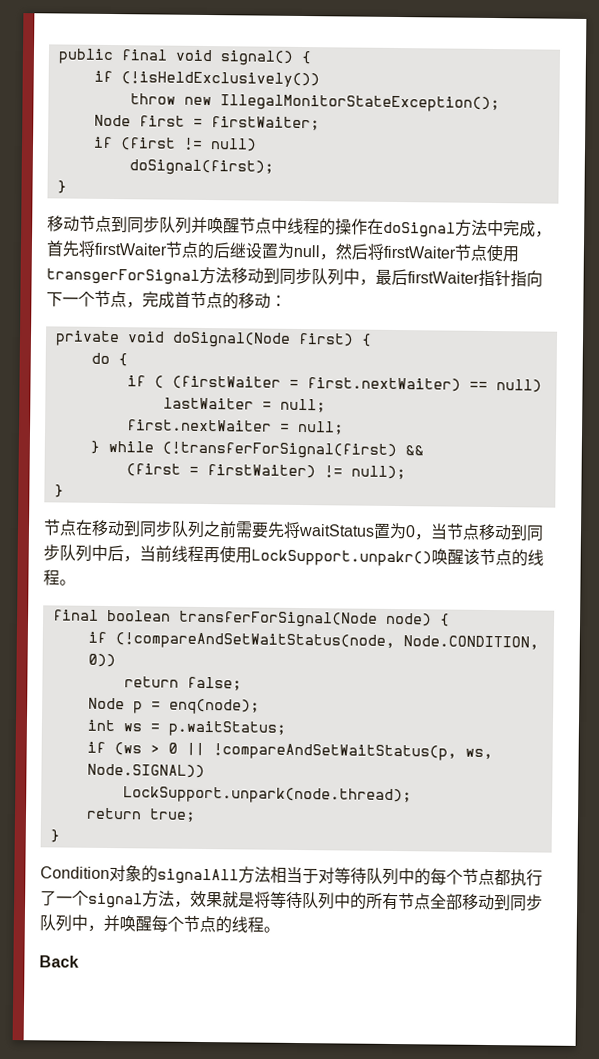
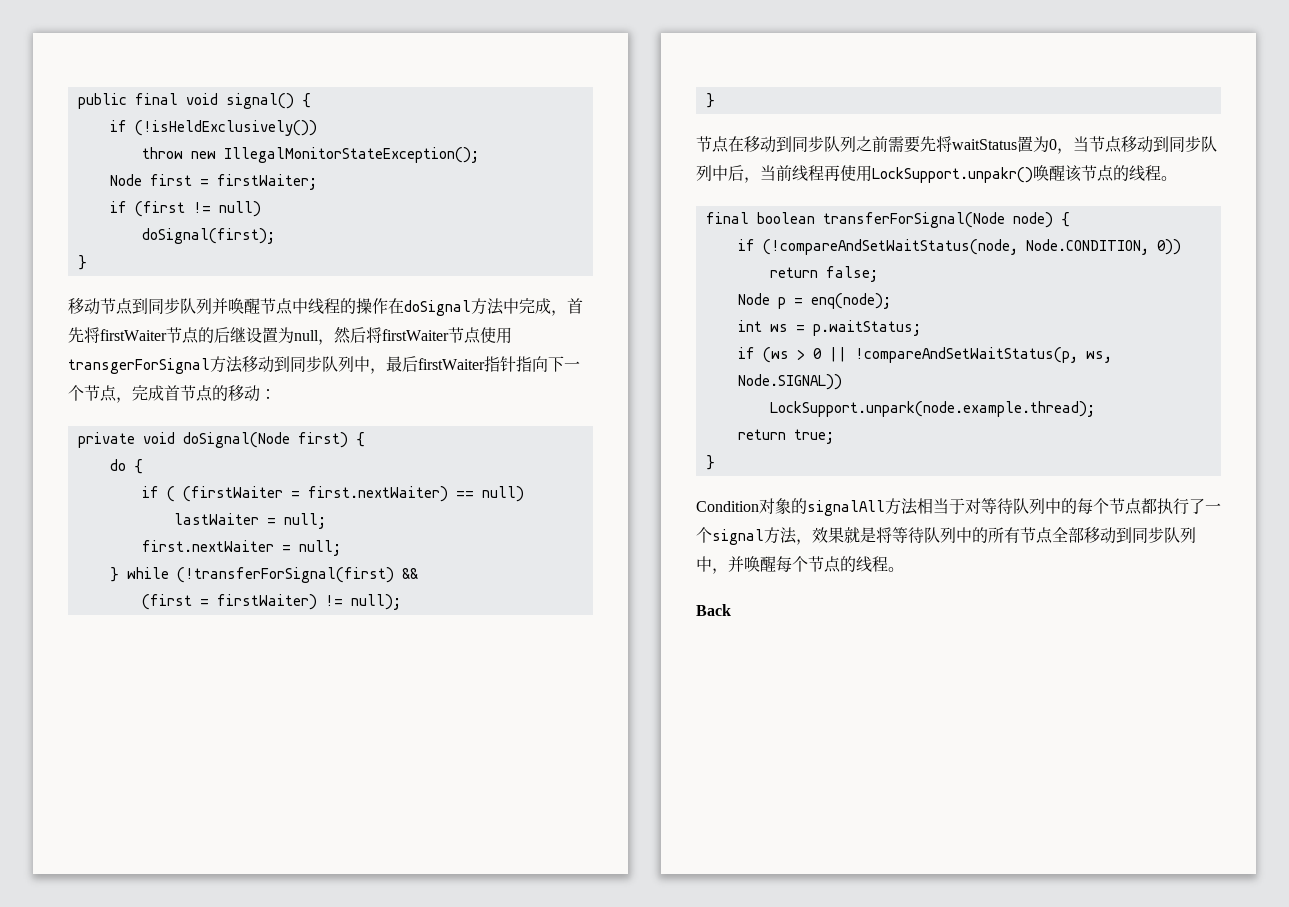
- LockSupport.unpark(node.thread);
+ LockSupport.unpark(node.example.thread);

